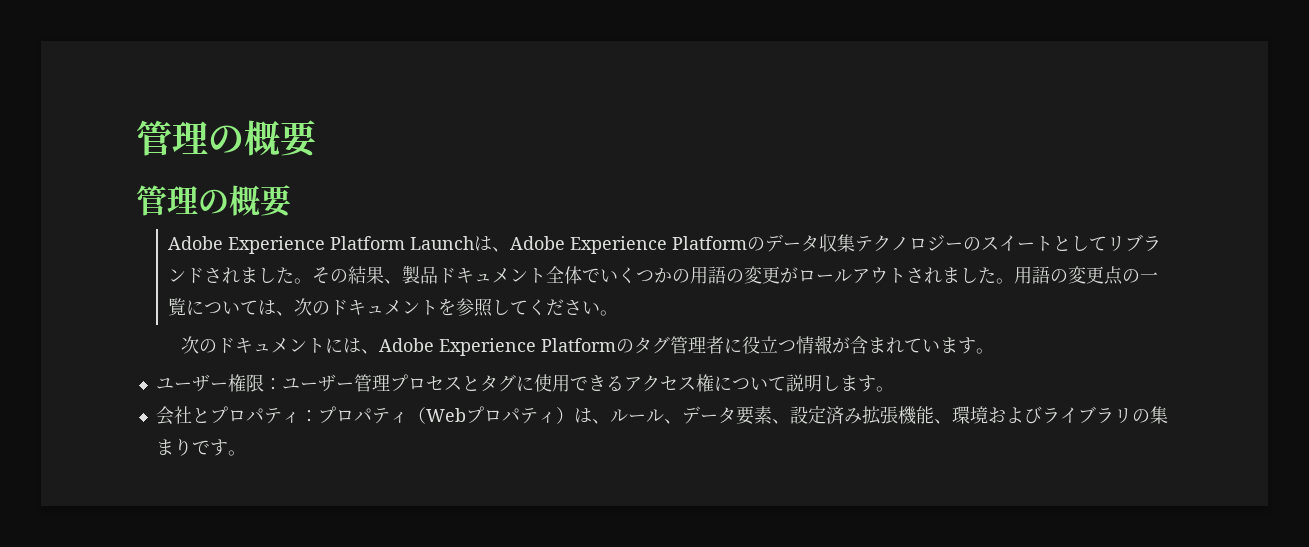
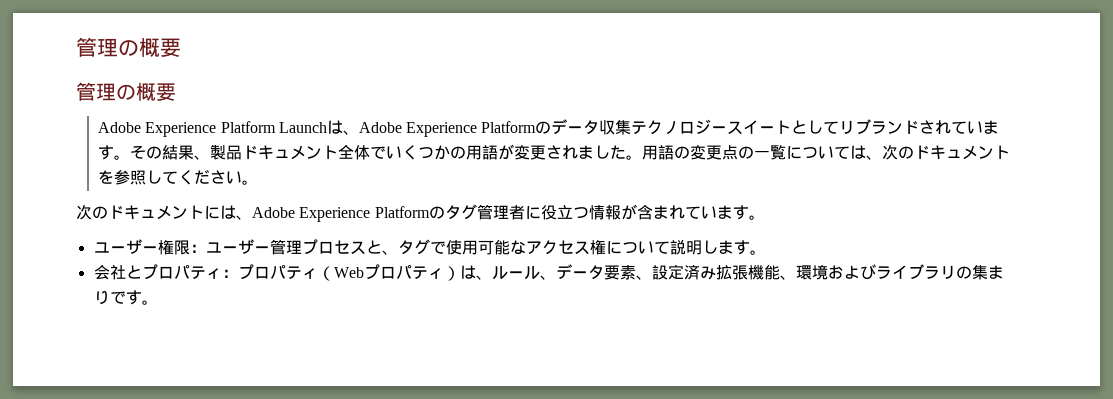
- Adobe Experience Platform Launchは、Adobe Experience Platformのデータ収集テクノロジーのスイートとしてリブランドされました。
+ Adobe Experience Platform Launchは、Adobe Experience Platformのデータ収集テクノロジースイートとしてリブランドされています。
- その結果、製品ドキュメント全体でいくつかの用語の変更がロールアウトされました。
+ その結果、製品ドキュメント全体でいくつかの用語が変更されました。
- ユーザー権限：ユーザー管理プロセスとタグに使用できるアクセス権について説明します。
+ ユーザー権限：ユーザー管理プロセスと、タグで使用可能なアクセス権について説明します。

